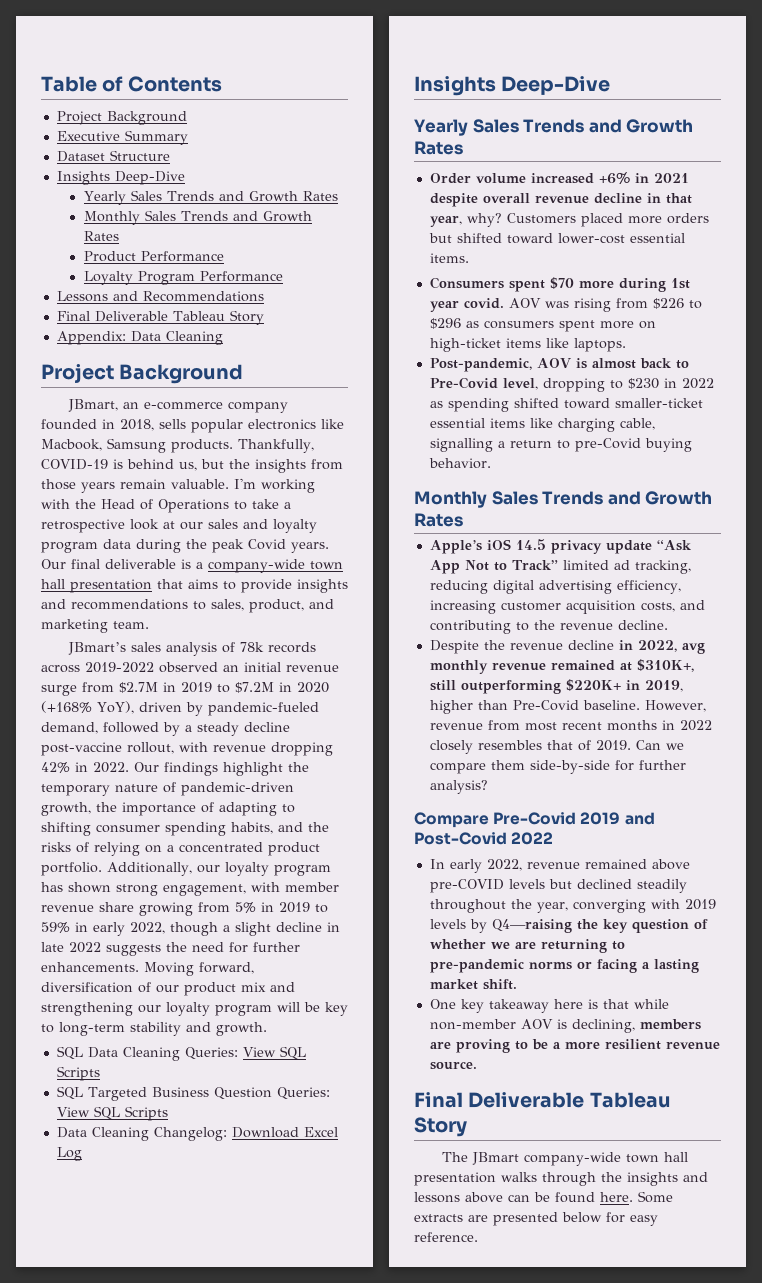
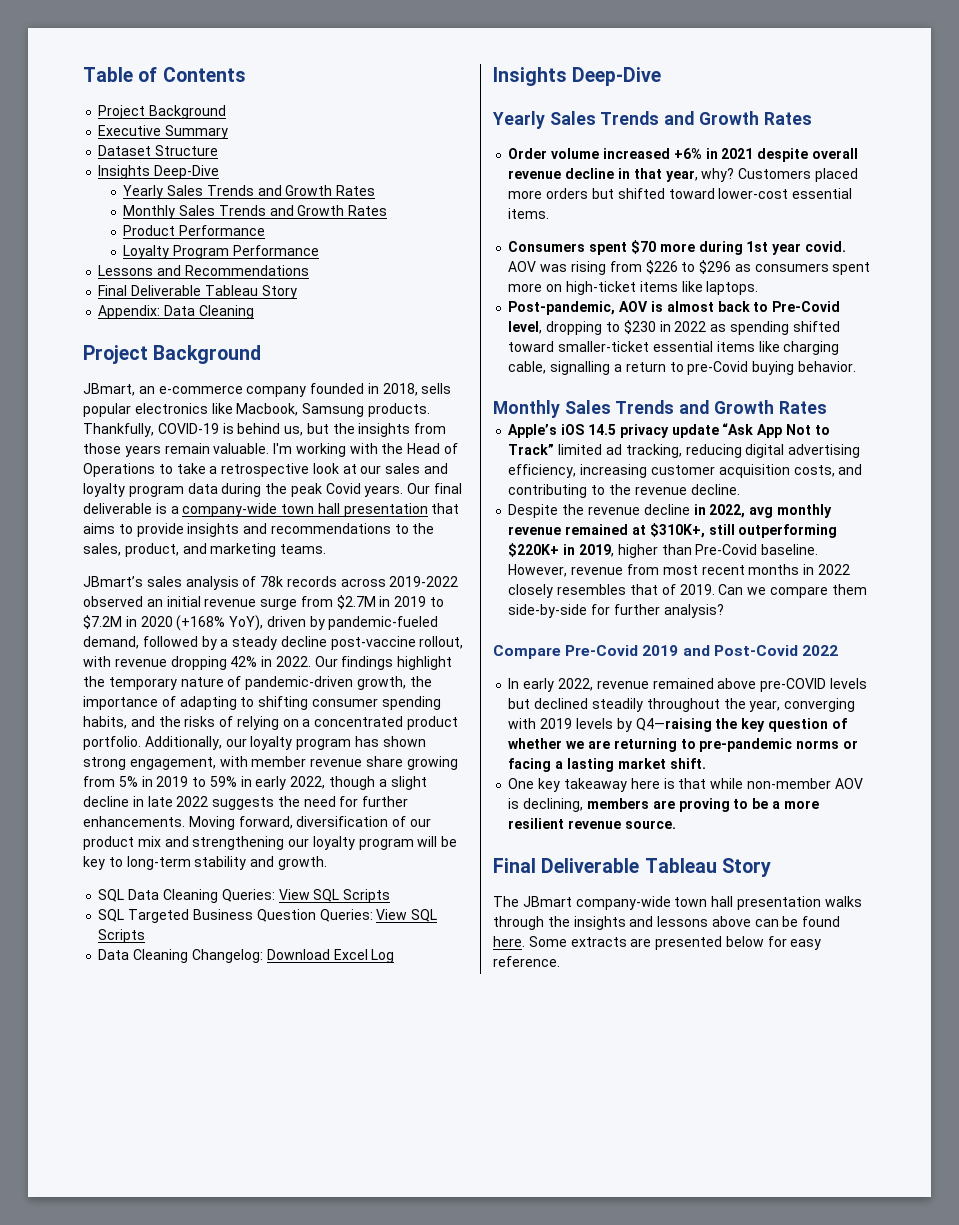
- Our final deliverable is a company-wide town hall presentation that aims to provide insights and recommendations to sales, product, and marketing team.
+ Our final deliverable is a company-wide town hall presentation that aims to provide insights and recommendations to the sales, product, and marketing teams.

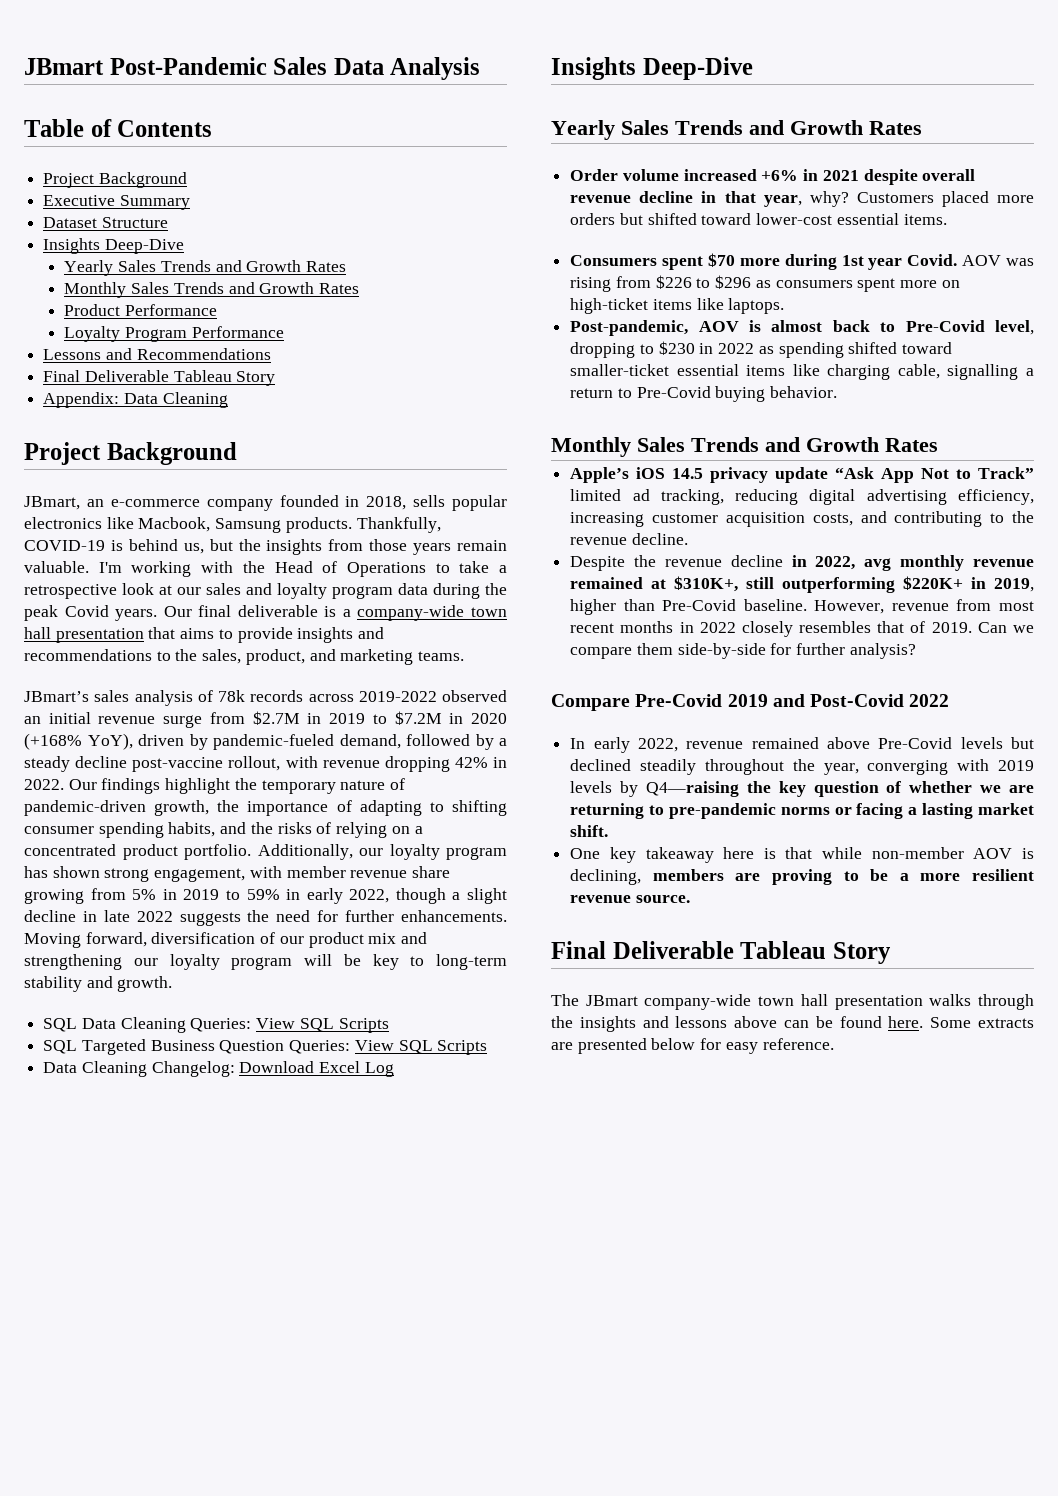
+ JBmart Post-Pandemic Sales Data Analysis
- Consumers spent $70 more during 1st year covid.
+ Consumers spent $70 more during 1st year Covid.
- Post-pandemic, AOV is almost back to Pre-Covid level, dropping to $230 in 2022 as spending shifted toward smaller-ticket essential items like charging cable, signalling a return to pre-Covid buying behavior.
+ Post-pandemic, AOV is almost back to Pre-Covid level, dropping to $230 in 2022 as spending shifted toward smaller-ticket essential items like charging cable, signalling a return to Pre-Covid buying behavior.
- In early 2022, revenue remained above pre-COVID levels but declined steadily throughout the year, converging with 2019 levels by Q4—raising the key question of whether we are returning to pre-pandemic norms or facing a lasting market shift.
+ In early 2022, revenue remained above Pre-Covid levels but declined steadily throughout the year, converging with 2019 levels by Q4—raising the key question of whether we are returning to pre-pandemic norms or facing a lasting market shift.

